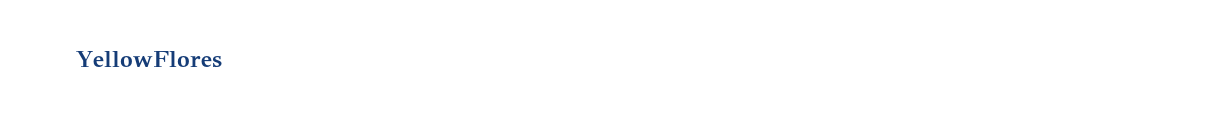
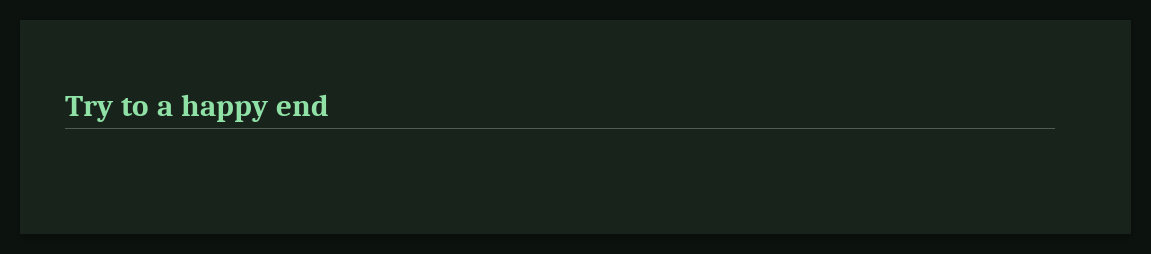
- YellowFlores
+ Try to a happy end

